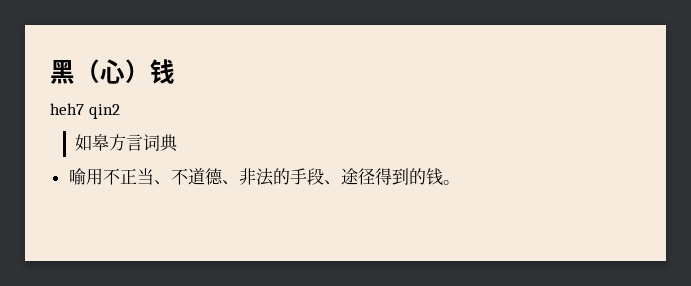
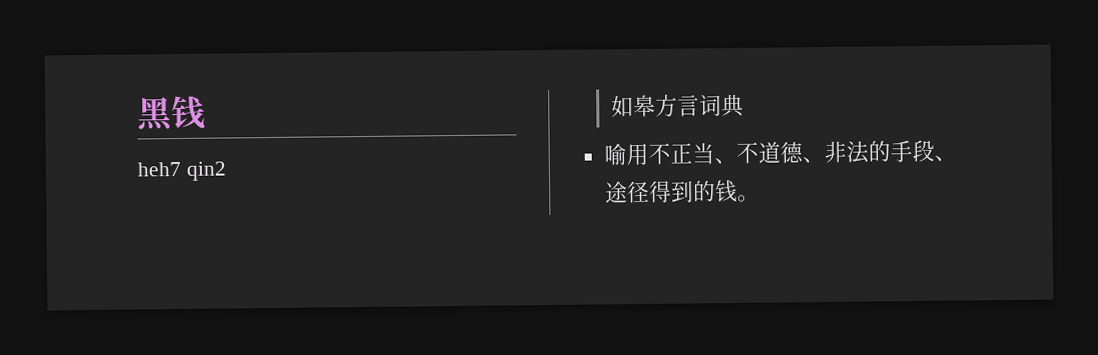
- 黑（心）钱
+ 黑钱

